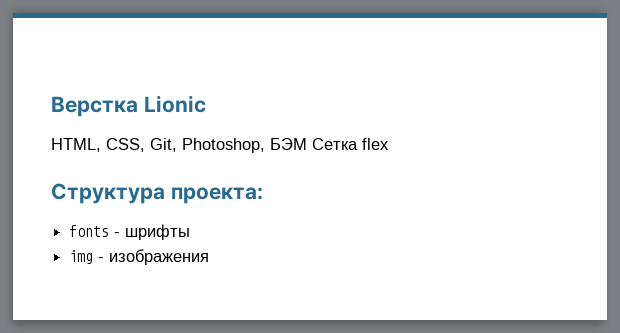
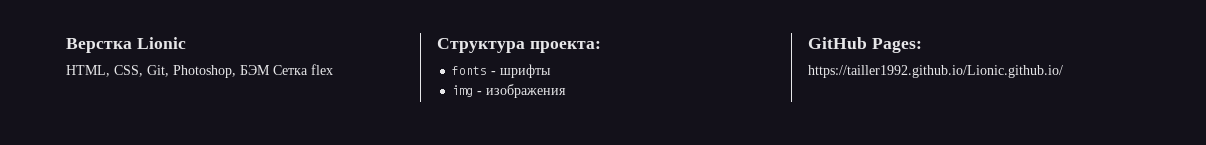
+ GitHub Pages:
+ https://tailler1992.github.io/Lionic.github.io/

